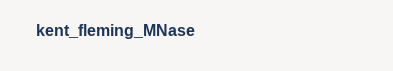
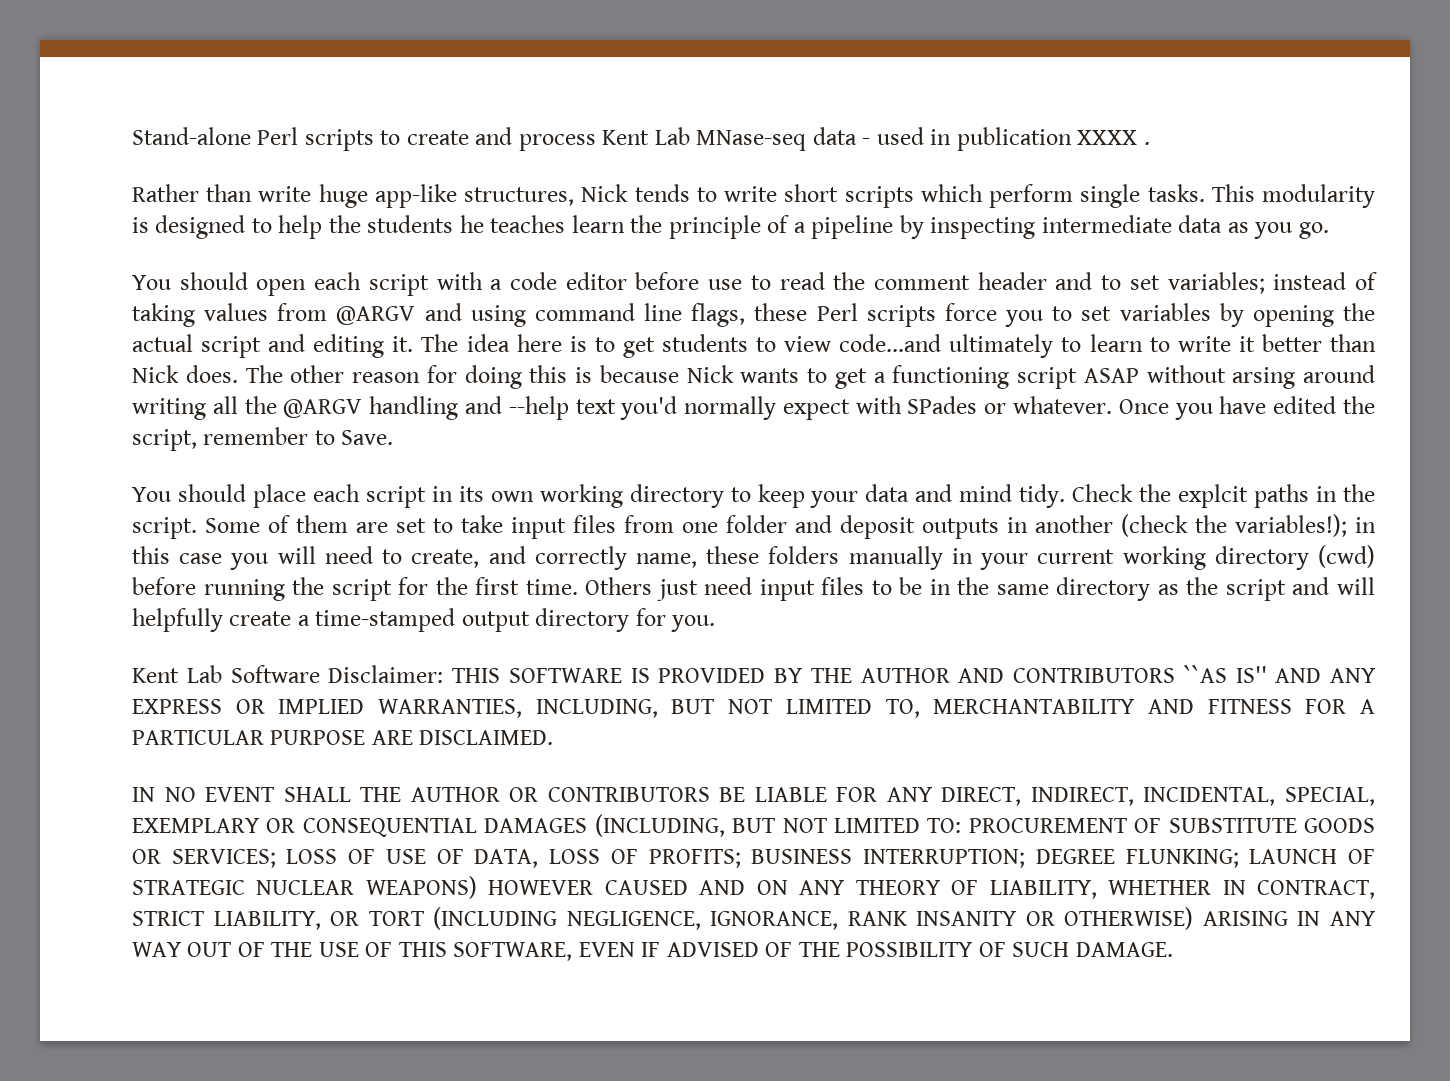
- kent_fleming_MNase
+ Stand-alone Perl scripts to create and process Kent Lab MNase-seq data - used in publication XXXX .
+ Rather than write huge app-like structures, Nick tends to write short scripts which perform single tasks. This modularity is designed to help the students he teaches learn the principle of a pipeline by inspecting intermediate data as you go.
+ You should open each script with a code editor before use to read the comment header and to set variables; instead of taking values from @ARGV and using command line flags, these Perl scripts force you to set variables by opening the actual script and editing it. The idea here is to get students to view code...and ultimately to learn to write it better than Nick does. The other reason for doing this is because Nick wants to get a functioning script ASAP without arsing around writing all the @ARGV handling and --help text you'd normally expect with SPades or whatever. Once you have edited the script, remember to Save.
+ You should place each script in its own working directory to keep your data and mind tidy. Check the explcit paths in the script. Some of them are set to take input files from one folder and deposit outputs in another (check the variables!); in this case you will need to create, and correctly name, these folders manually in your current working directory (cwd) before running the script for the first time. Others just need input files to be in the same directory as the script and will helpfully create a time-stamped output directory for you.
+ Kent Lab Software Disclaimer: THIS SOFTWARE IS PROVIDED BY THE AUTHOR AND CONTRIBUTORS ``AS IS'' AND ANY EXPRESS OR IMPLIED WARRANTIES, INCLUDING, BUT NOT LIMITED TO, MERCHANTABILITY AND FITNESS FOR A PARTICULAR PURPOSE ARE DISCLAIMED.
+ IN NO EVENT SHALL THE AUTHOR OR CONTRIBUTORS BE LIABLE FOR ANY DIRECT, INDIRECT, INCIDENTAL, SPECIAL, EXEMPLARY OR CONSEQUENTIAL DAMAGES (INCLUDING, BUT NOT LIMITED TO: PROCUREMENT OF SUBSTITUTE GOODS OR SERVICES; LOSS OF USE OF DATA, LOSS OF PROFITS; BUSINESS INTERRUPTION; DEGREE FLUNKING; LAUNCH OF STRATEGIC NUCLEAR WEAPONS) HOWEVER CAUSED AND ON ANY THEORY OF LIABILITY, WHETHER IN CONTRACT, STRICT LIABILITY, OR TORT (INCLUDING NEGLIGENCE, IGNORANCE, RANK INSANITY OR OTHERWISE) ARISING IN ANY WAY OUT OF THE USE OF THIS SOFTWARE, EVEN IF ADVISED OF THE POSSIBILITY OF SUCH DAMAGE.

